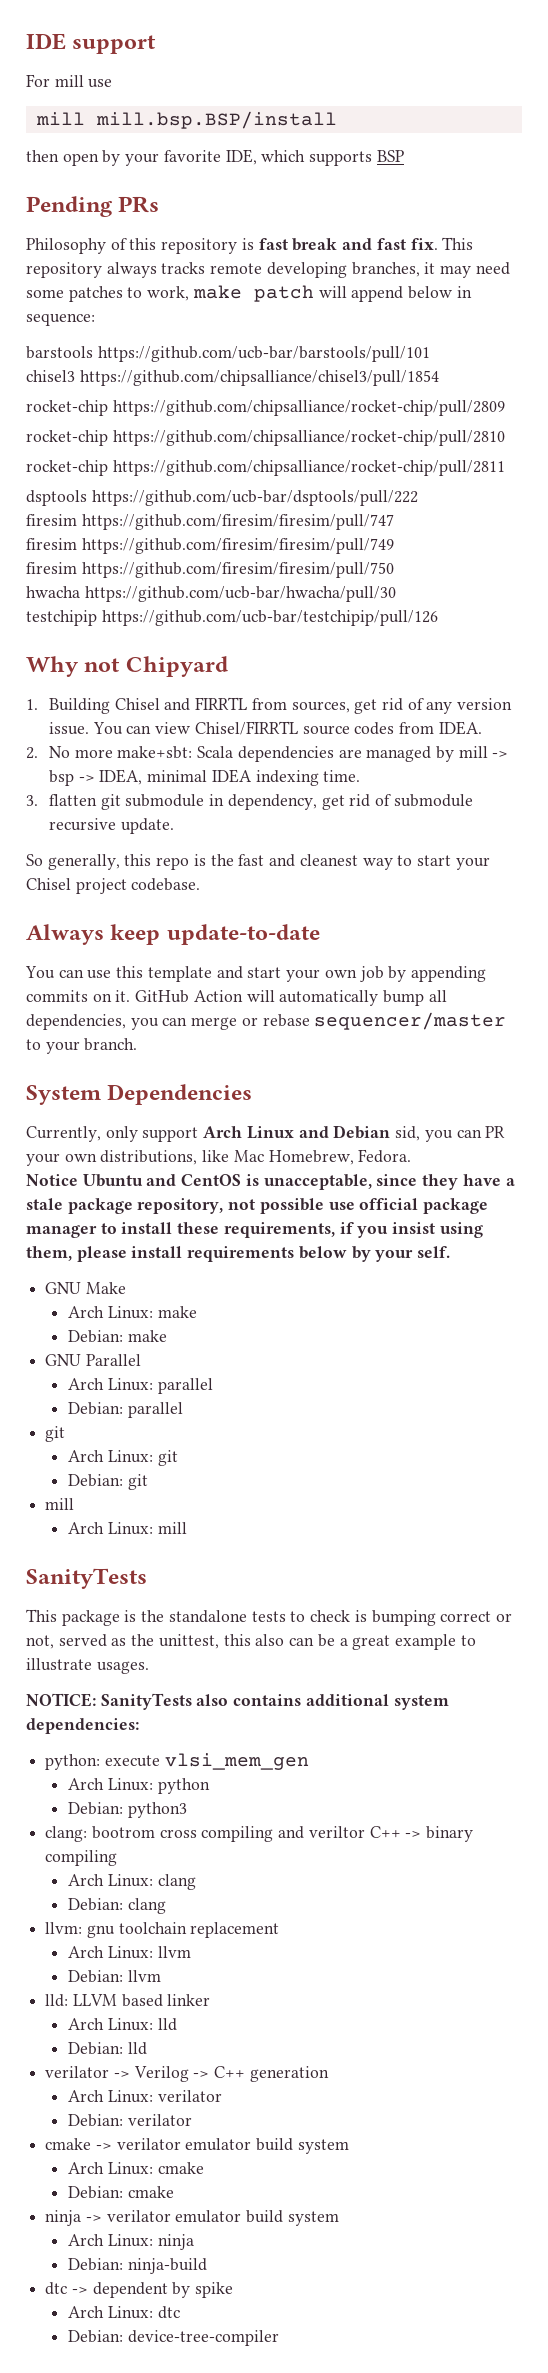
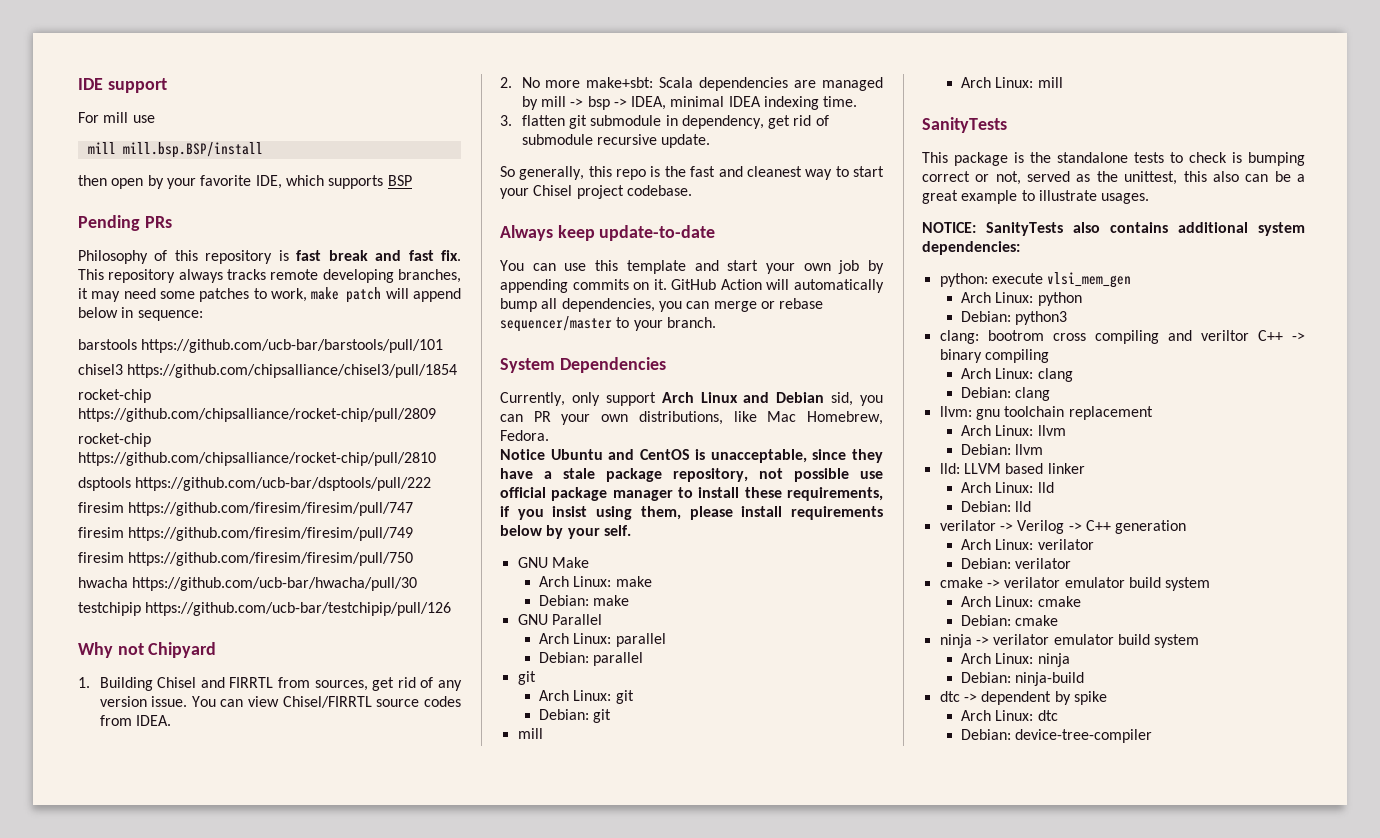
- rocket-chip https://github.com/chipsalliance/rocket-chip/pull/2811

